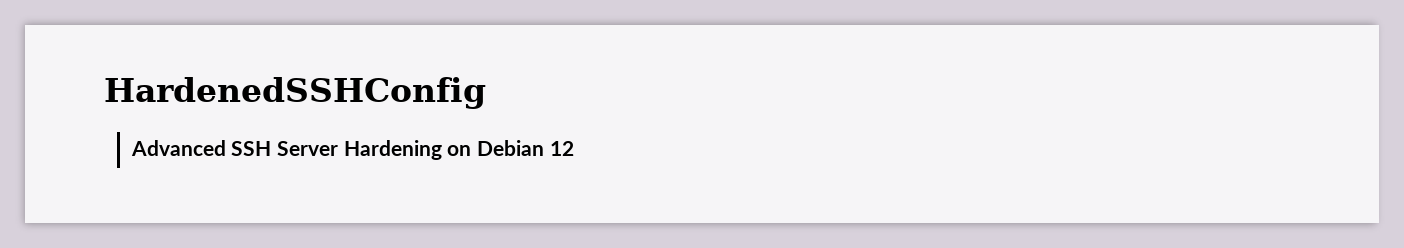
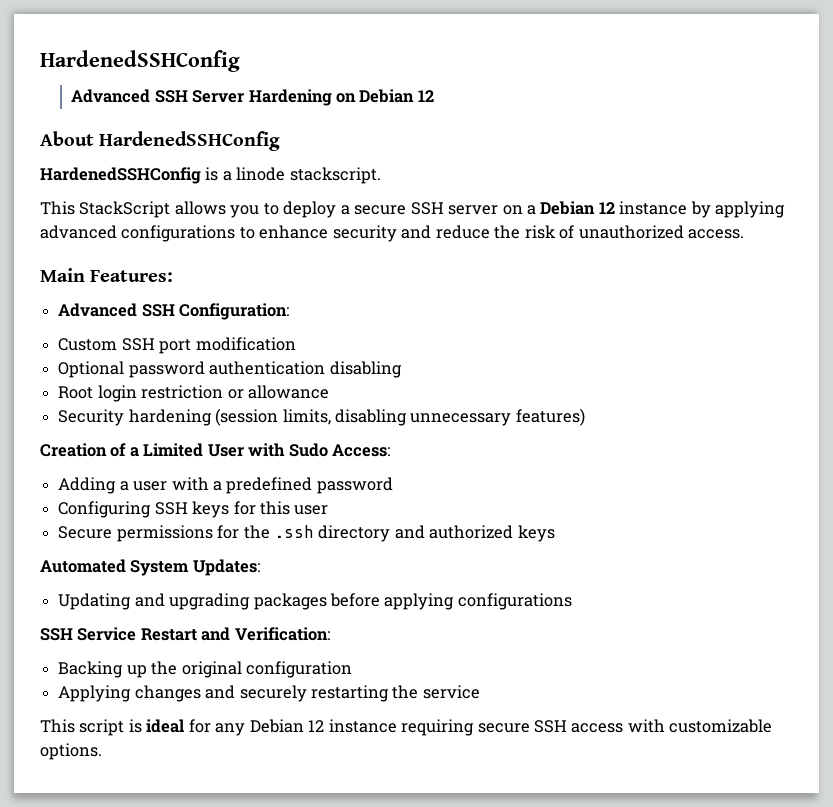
+ About HardenedSSHConfig
+ HardenedSSHConfig is a linode stackscript.
+ This StackScript allows you to deploy a secure SSH server on a Debian 12 instance by applying advanced configurations to enhance security and reduce the risk of unauthorized access.
+ Main Features:
+ Advanced SSH Configuration:
+ Custom SSH port modification
+ Optional password authentication disabling
+ Root login restriction or allowance
+ Security hardening (session limits, disabling unnecessary features)
+ Creation of a Limited User with Sudo Access:
+ Adding a user with a predefined password
+ Configuring SSH keys for this user
+ Secure permissions for the .ssh directory and authorized keys
+ Automated System Updates:
+ Updating and upgrading packages before applying configurations
+ SSH Service Restart and Verification:
+ Backing up the original configuration
+ Applying changes and securely restarting the service
+ This script is ideal for any Debian 12 instance requiring secure SSH access with customizable options.

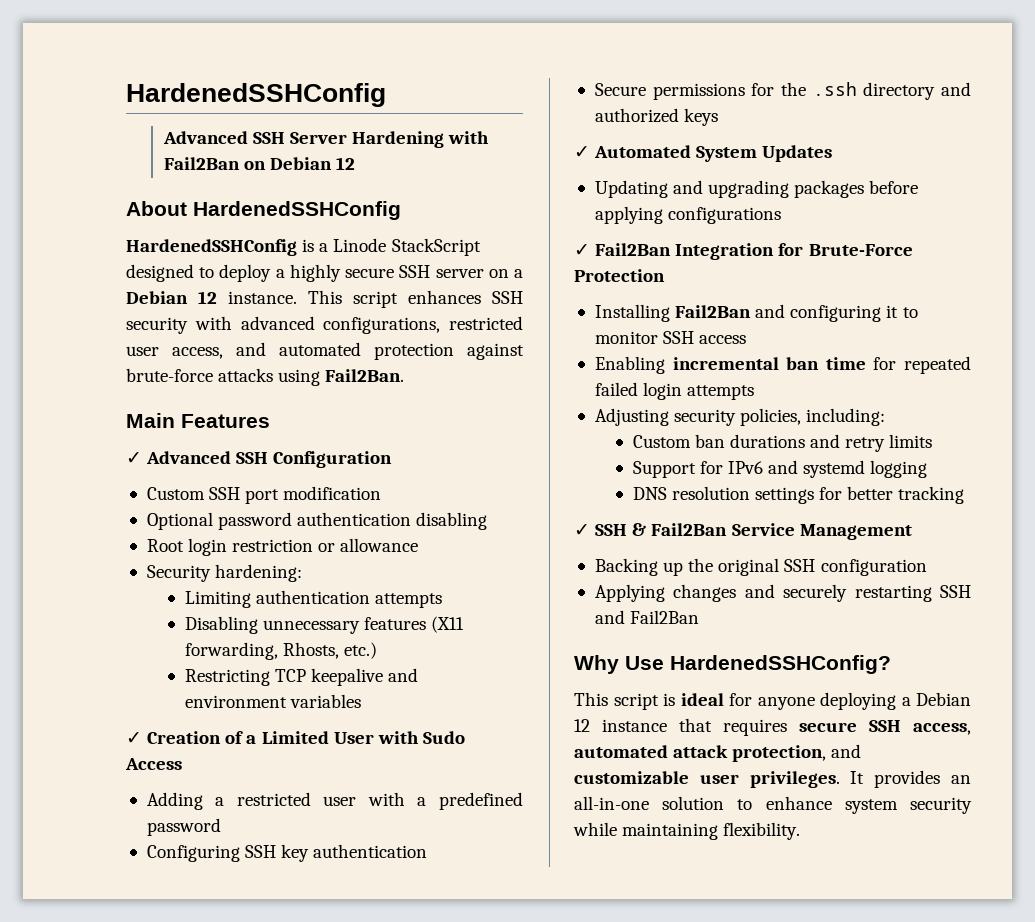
- Advanced SSH Server Hardening on Debian 12
+ Advanced SSH Server Hardening with Fail2Ban on Debian 12
- HardenedSSHConfig is a linode stackscript.
- This StackScript allows you to deploy a secure SSH server on a Debian 12 instance by applying advanced configurations to enhance security and reduce the risk of unauthorized access.
+ HardenedSSHConfig is a Linode StackScript designed to deploy a highly secure SSH server on a Debian 12 instance. This script enhances SSH security with advanced configurations, restricted user access, and automated protection against brute-force attacks using Fail2Ban.
- Main Features:
- Advanced SSH Configuration:
+ Main Features
+ ✓ Advanced SSH Configuration
- Security hardening (session limits, disabling unnecessary features)
- Creation of a Limited User with Sudo Access:
+ Security hardening:
+ Limiting authentication attempts
+ Disabling unnecessary features (X11 forwarding, Rhosts, etc.)
+ Restricting TCP keepalive and environment variables
+ ✓ Creation of a Limited User with Sudo Access
- Adding a user with a predefined password
+ Adding a restricted user with a predefined password
- Configuring SSH keys for this user
+ Configuring SSH key authentication
- Automated System Updates:
+ ✓ Automated System Updates
- SSH Service Restart and Verification:
+ ✓ Fail2Ban Integration for Brute-Force Protection
+ Installing Fail2Ban and configuring it to monitor SSH access
+ Enabling incremental ban time for repeated failed login attempts
+ Adjusting security policies, including:
+ Custom ban durations and retry limits
+ Support for IPv6 and systemd logging
+ DNS resolution settings for better tracking
+ ✓ SSH & Fail2Ban Service Management
- Backing up the original configuration
+ Backing up the original SSH configuration
- Applying changes and securely restarting the service
+ Applying changes and securely restarting SSH and Fail2Ban
+ Why Use HardenedSSHConfig?
- This script is ideal for any Debian 12 instance requiring secure SSH access with customizable options.
+ This script is ideal for anyone deploying a Debian 12 instance that requires secure SSH access, automated attack protection, and customizable user privileges. It provides an all-in-one solution to enhance system security while maintaining flexibility.

